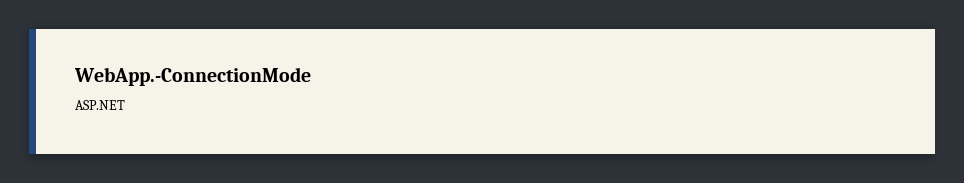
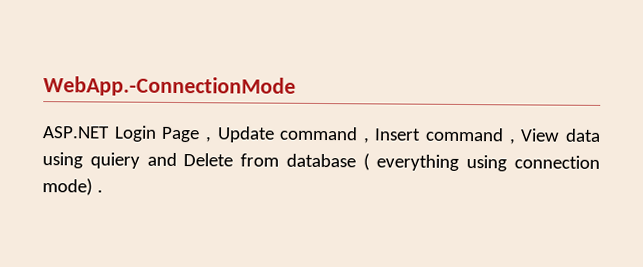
- ASP.NET
+ ASP.NET Login Page , Update command , Insert command , View data using quiery and Delete from database ( everything using connection mode) .

